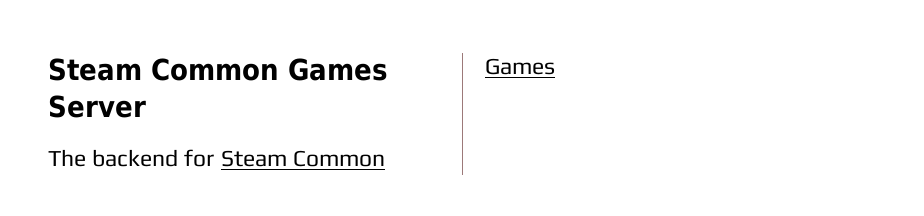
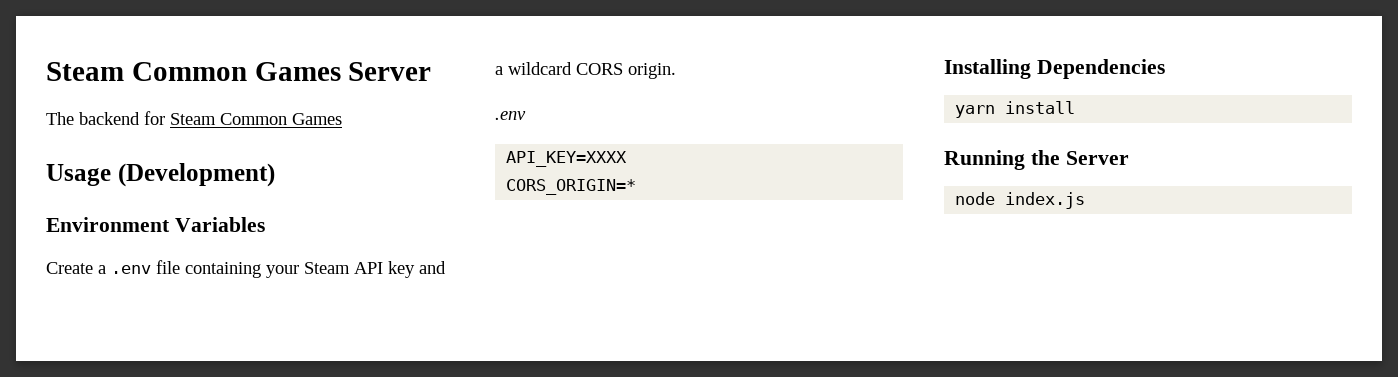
+ Usage (Development)
+ Environment Variables
+ Create a .env file containing your Steam API key and a wildcard CORS origin.
+ .env
+ API_KEY=XXXX
+ CORS_ORIGIN=*
+ Installing Dependencies
+ yarn install
+ Running the Server
+ node index.js

